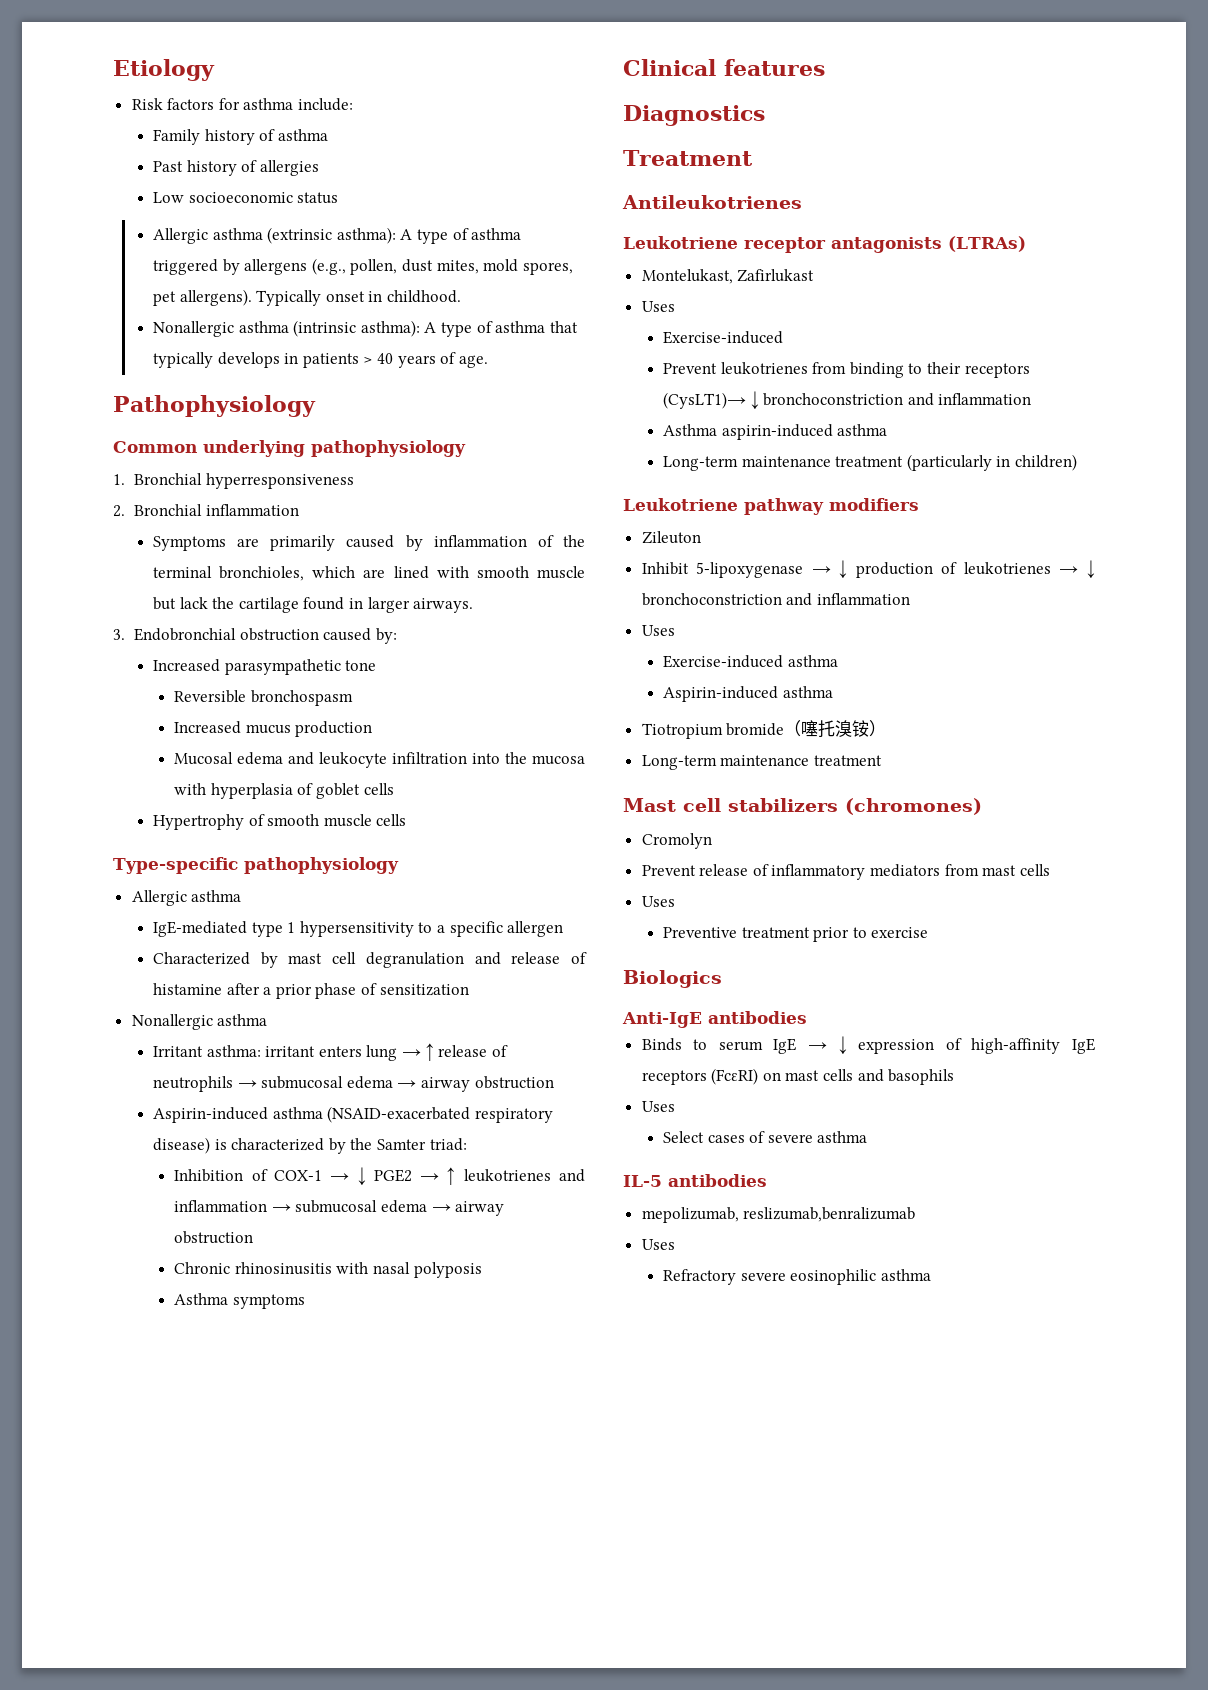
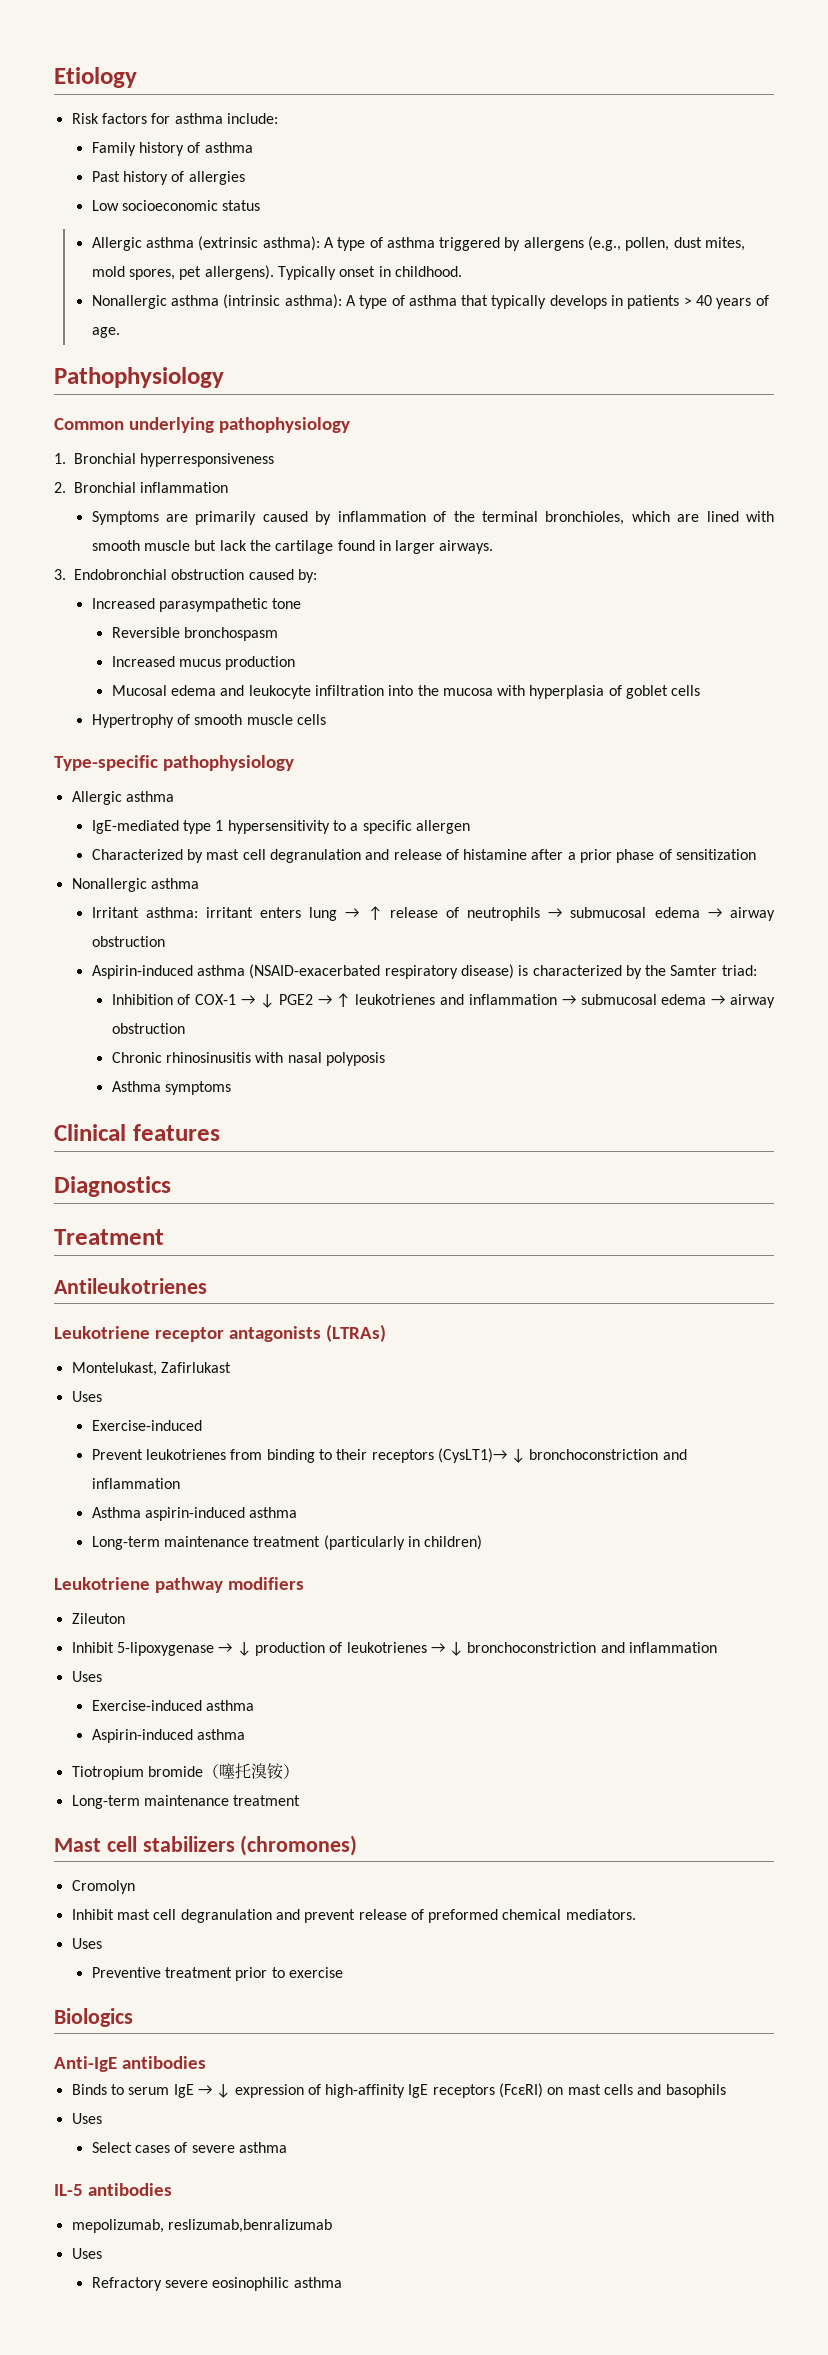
- Prevent release of inflammatory mediators from mast cells
+ Inhibit mast cell degranulation and prevent release of preformed chemical mediators.

